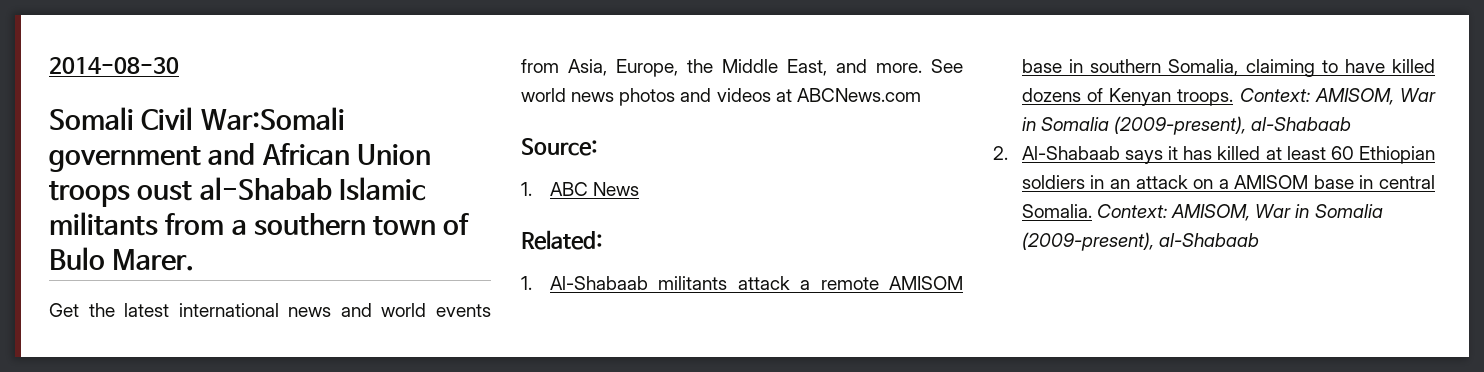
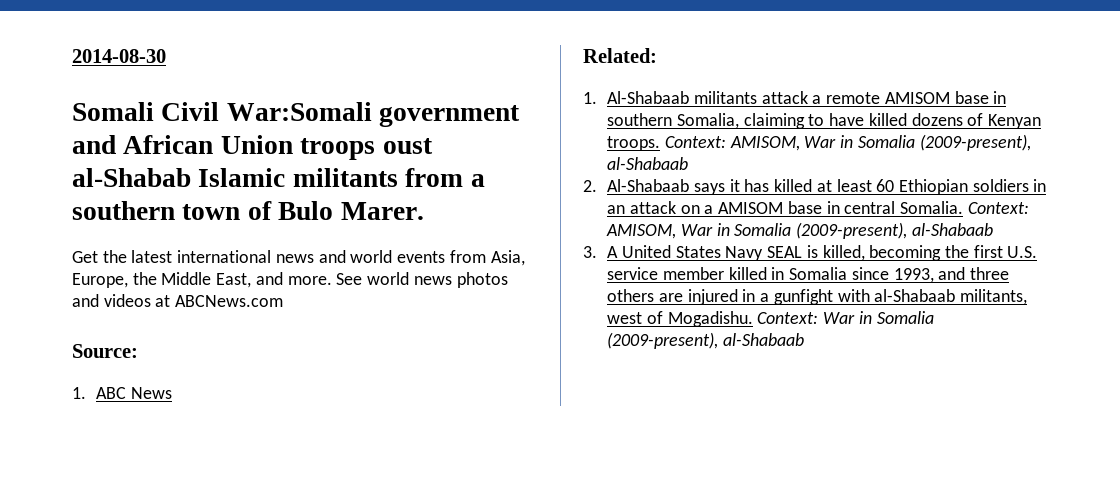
+ 3. A United States Navy SEAL is killed, becoming the first U.S. service member killed in Somalia since 1993, and three others are injured in a gunfight with al-Shabaab militants, west of Mogadishu. Context: War in Somalia (2009-present), al-Shabaab

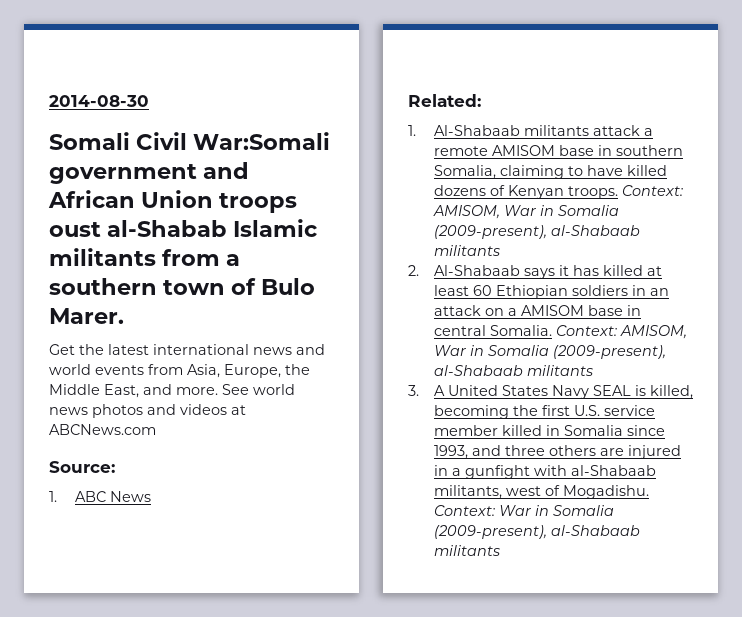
- 1. Al-Shabaab militants attack a remote AMISOM base in southern Somalia, claiming to have killed dozens of Kenyan troops. Context: AMISOM, War in Somalia (2009-present), al-Shabaab
+ 1. Al-Shabaab militants attack a remote AMISOM base in southern Somalia, claiming to have killed dozens of Kenyan troops. Context: AMISOM, War in Somalia (2009-present), al-Shabaab militants
- 2. Al-Shabaab says it has killed at least 60 Ethiopian soldiers in an attack on a AMISOM base in central Somalia. Context: AMISOM, War in Somalia (2009-present), al-Shabaab
+ 2. Al-Shabaab says it has killed at least 60 Ethiopian soldiers in an attack on a AMISOM base in central Somalia. Context: AMISOM, War in Somalia (2009-present), al-Shabaab militants
- Context: War in Somalia (2009-present), al-Shabaab
+ Context: War in Somalia (2009-present), al-Shabaab militants

